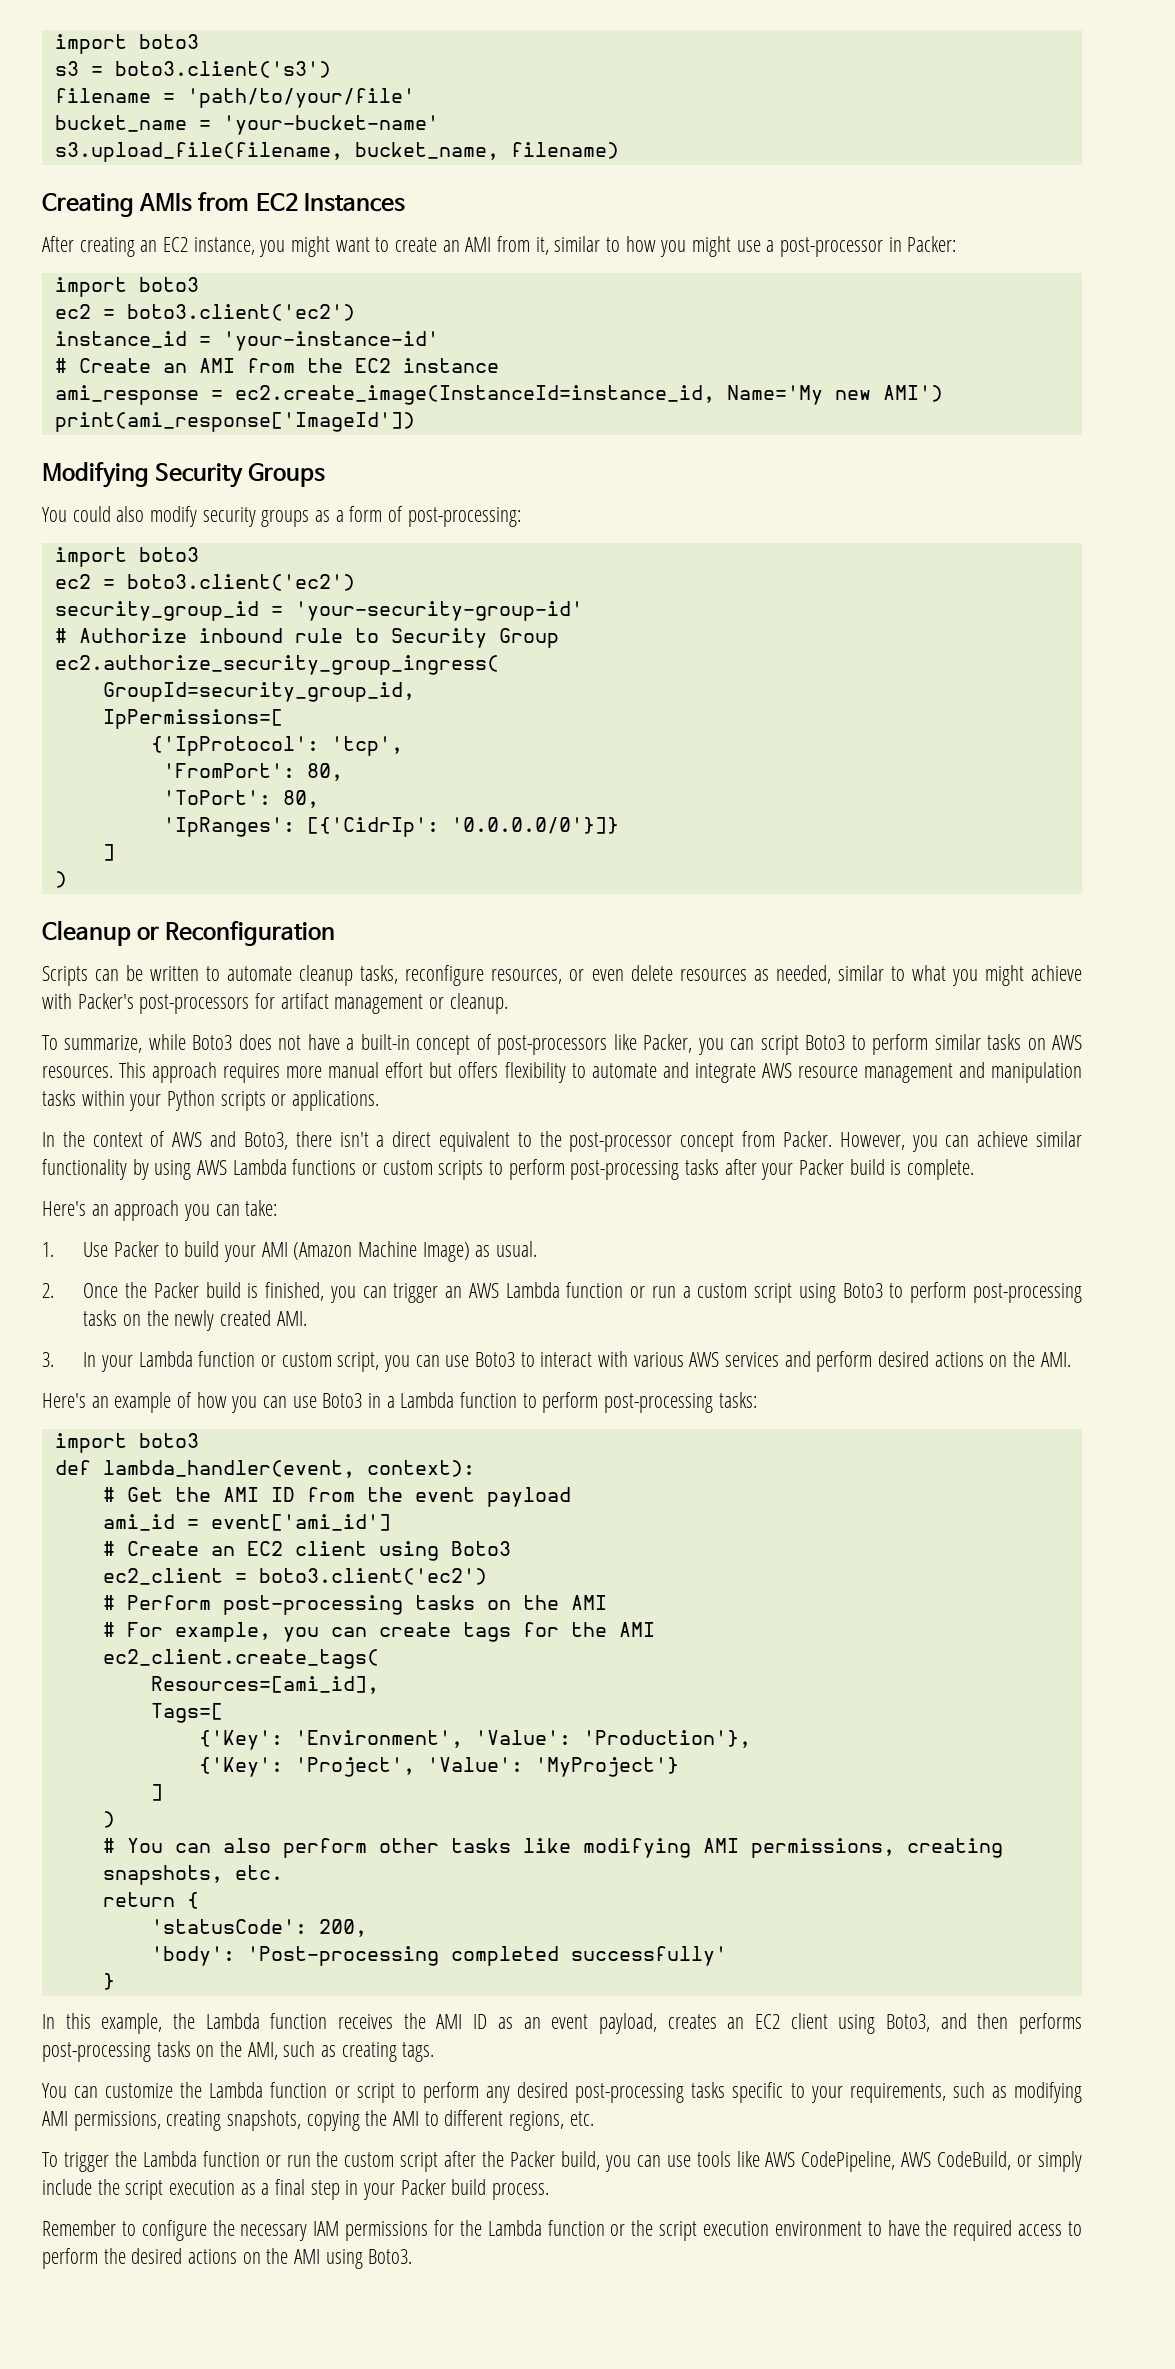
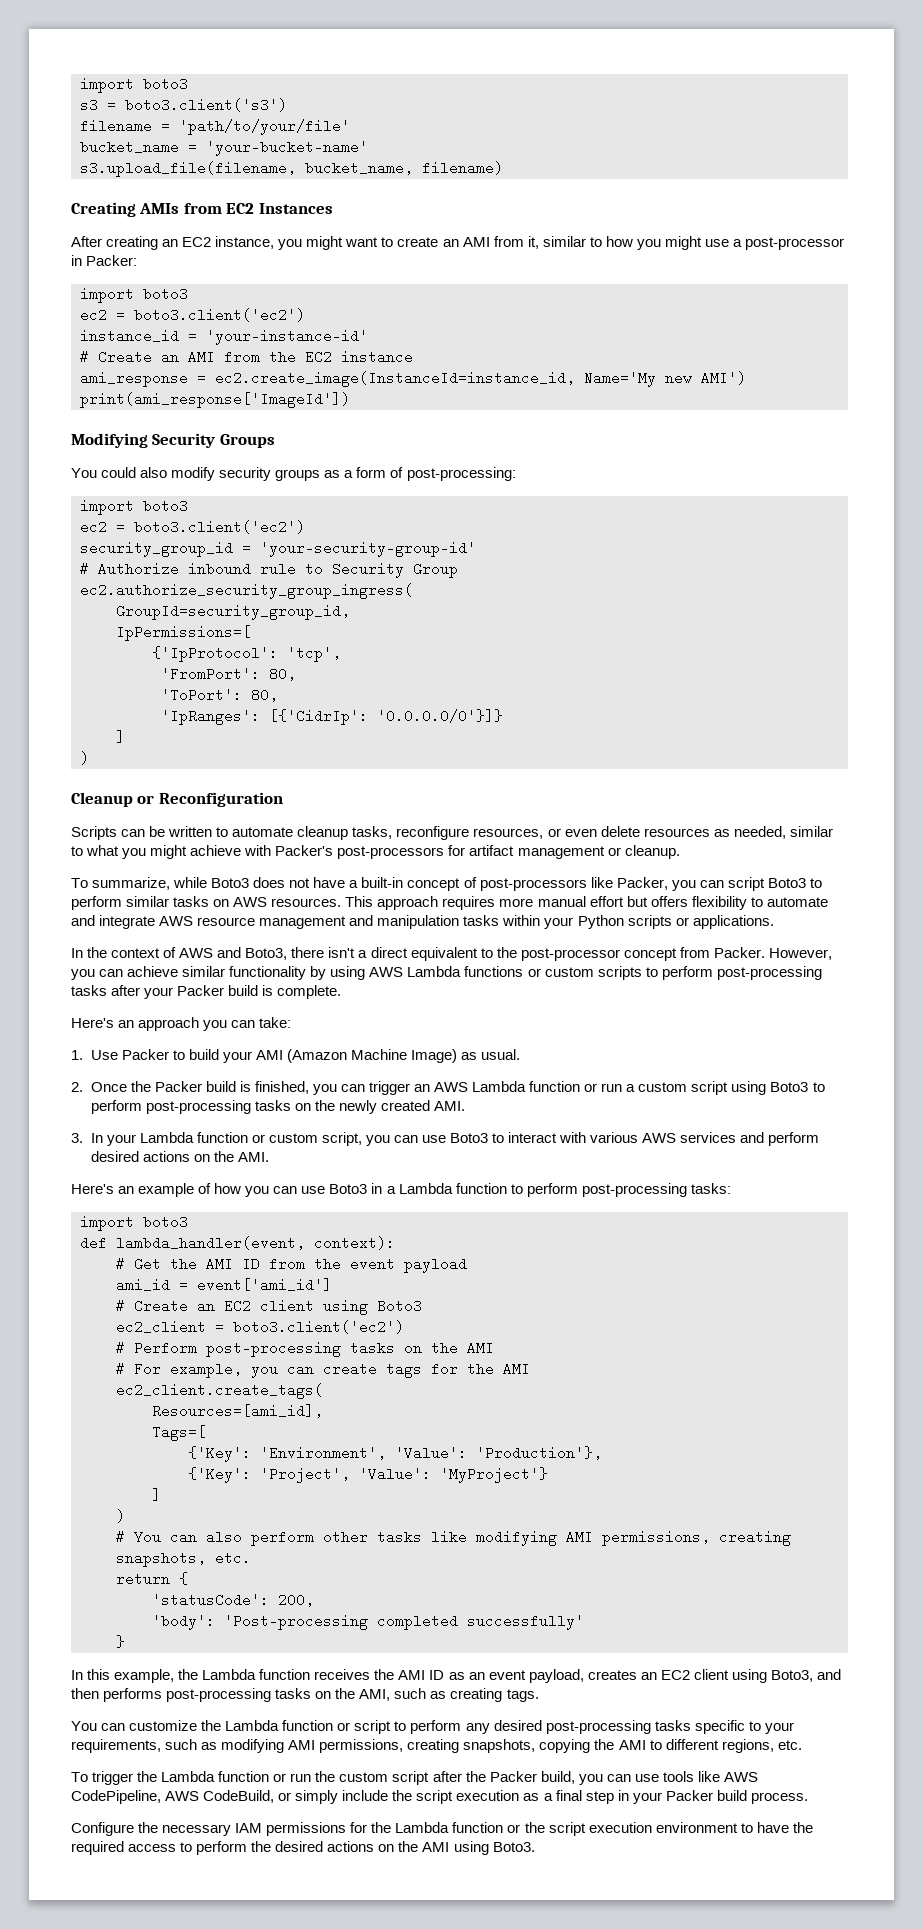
- Remember to configure the necessary IAM permissions for the Lambda function or the script execution environment to have the required access to perform the desired actions on the AMI using Boto3.
+ Configure the necessary IAM permissions for the Lambda function or the script execution environment to have the required access to perform the desired actions on the AMI using Boto3.

